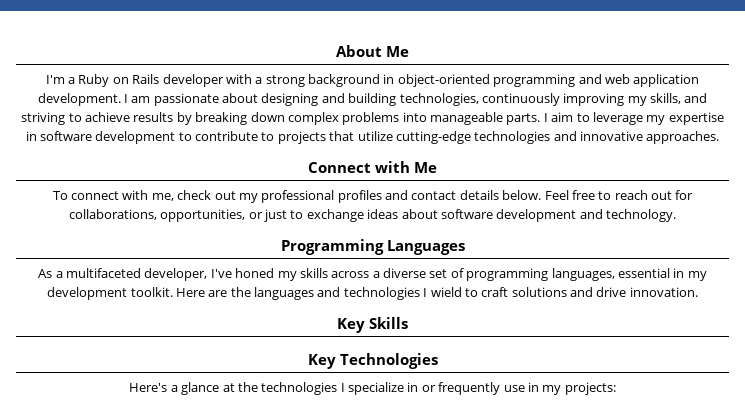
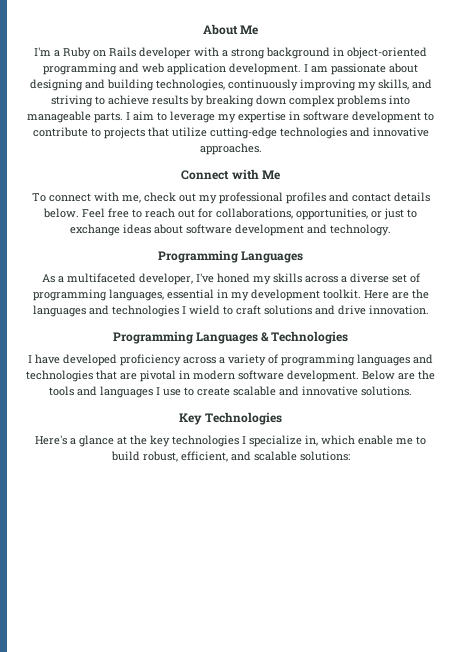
- Key Skills
+ Programming Languages & Technologies
+ I have developed proficiency across a variety of programming languages and technologies that are pivotal in modern software development. Below are the tools and languages I use to create scalable and innovative solutions.
- Here's a glance at the technologies I specialize in or frequently use in my projects:
+ Here's a glance at the key technologies I specialize in, which enable me to build robust, efficient, and scalable solutions:

